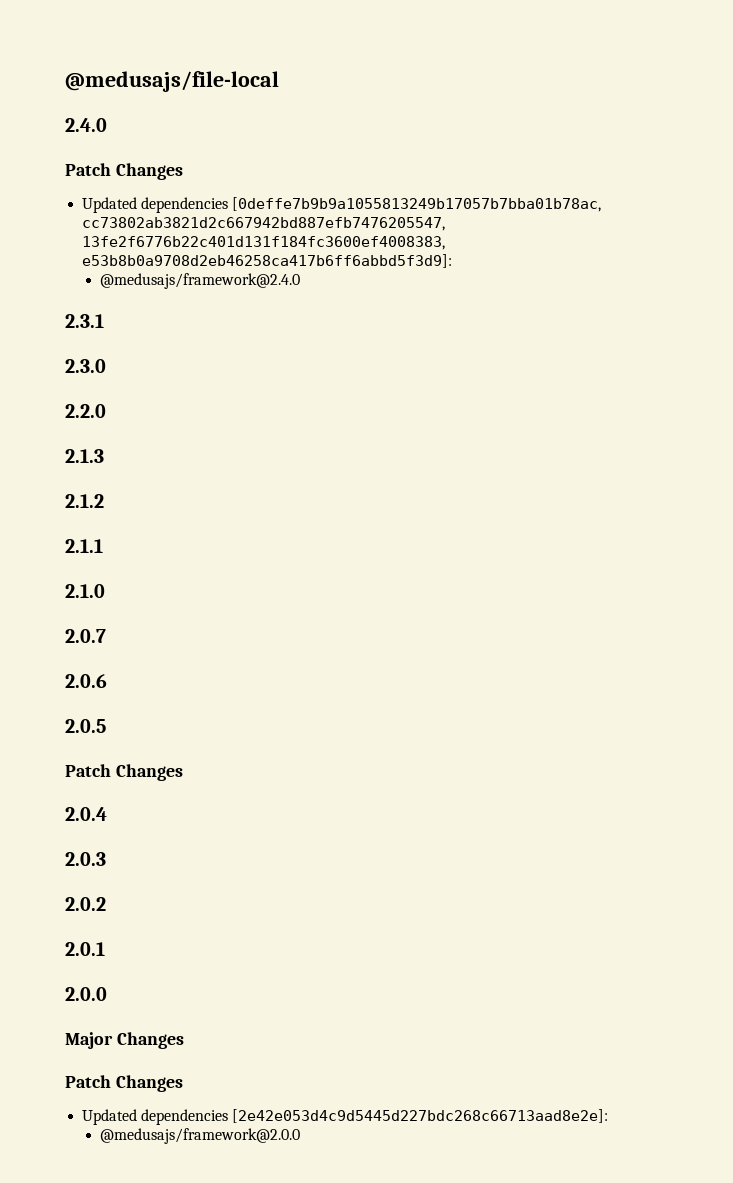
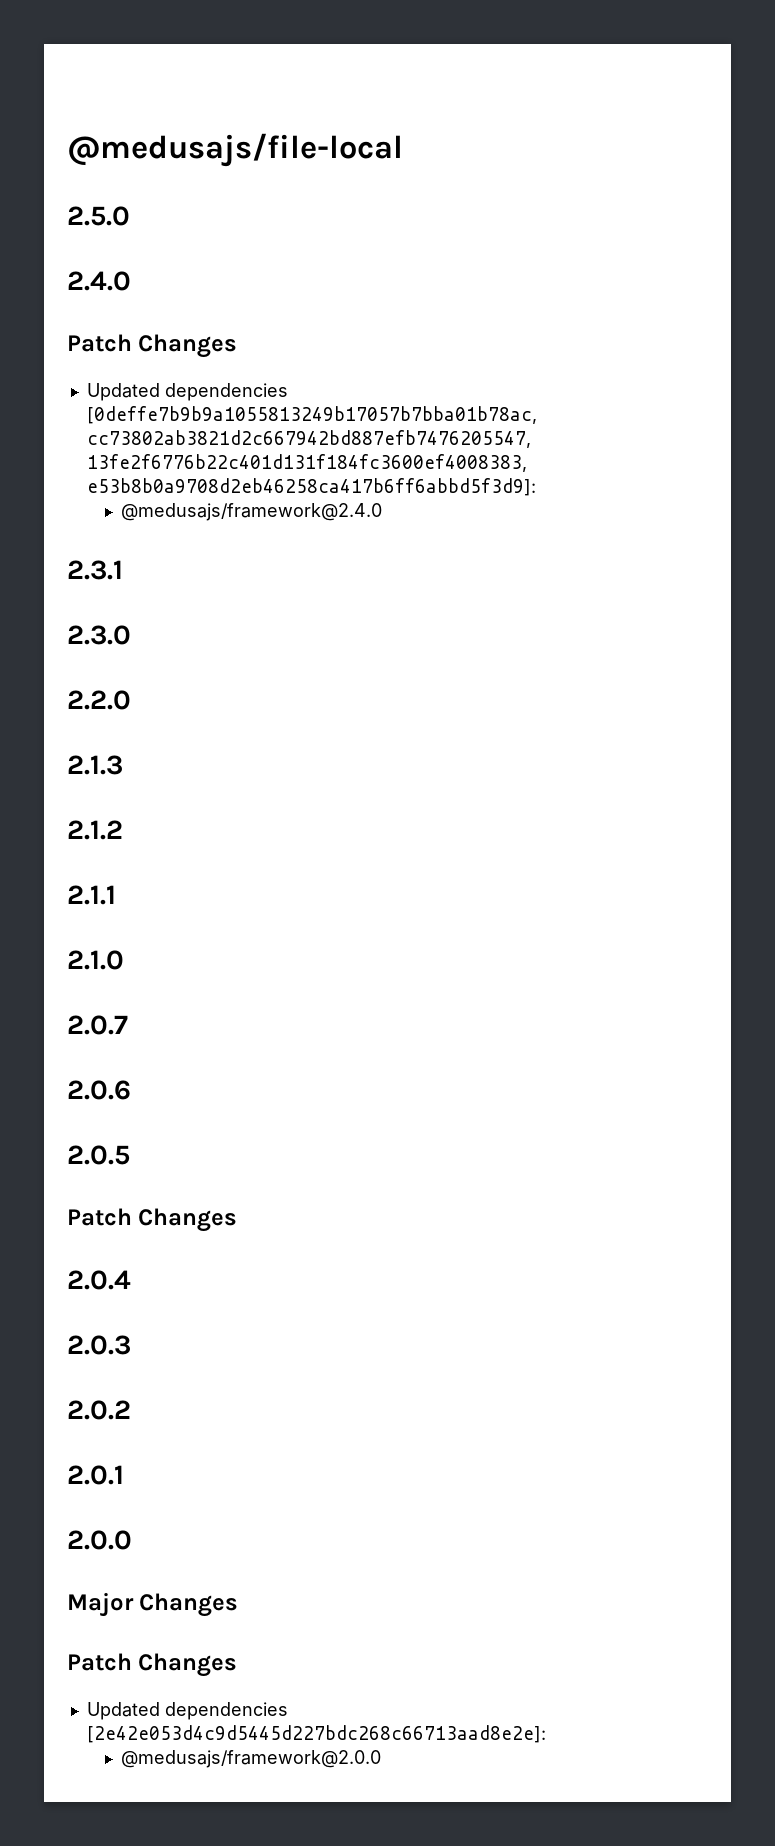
+ 2.5.0

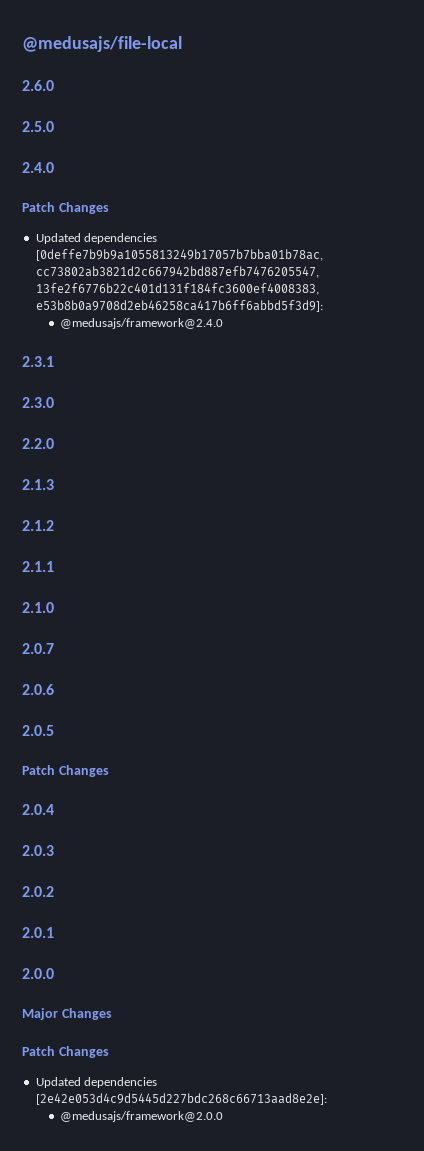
+ 2.6.0

